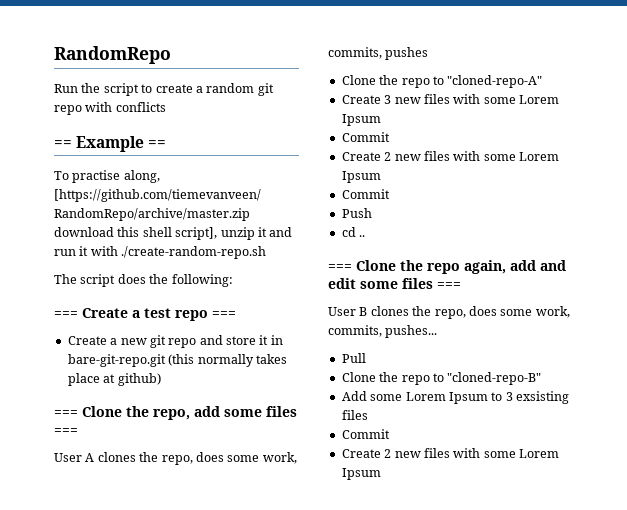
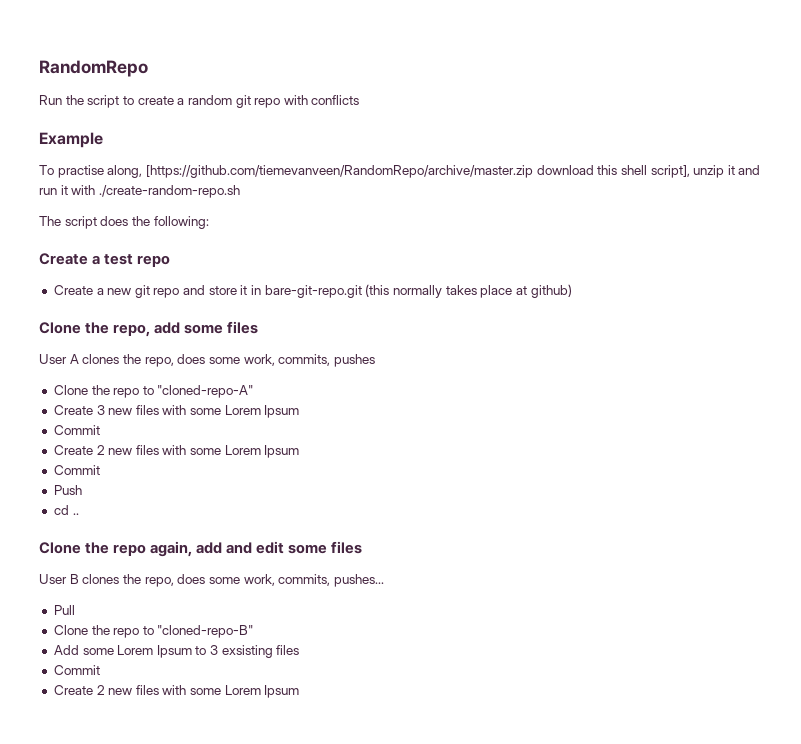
- == Example ==
+ Example
- === Create a test repo ===
+ Create a test repo
- === Clone the repo, add some files ===
+ Clone the repo, add some files
- === Clone the repo again, add and edit some files ===
+ Clone the repo again, add and edit some files

